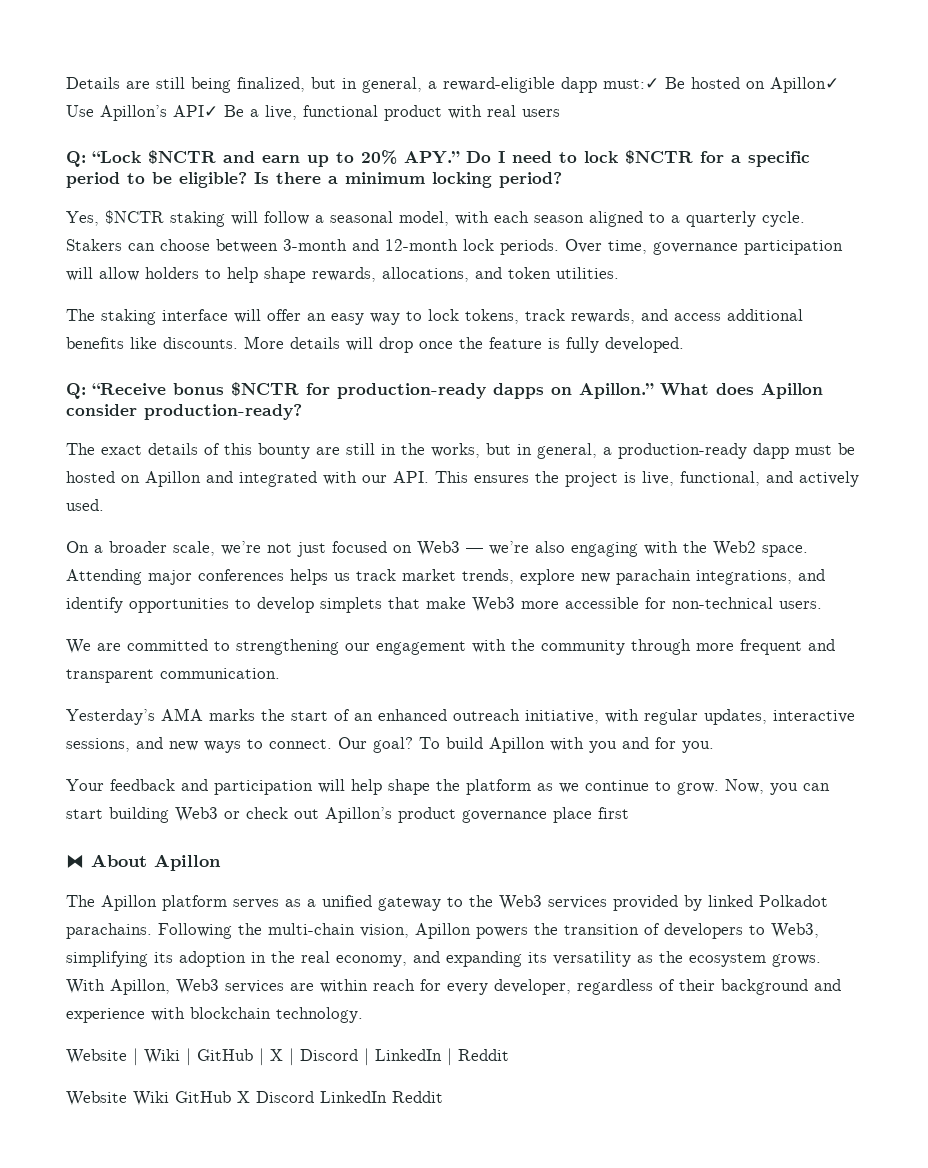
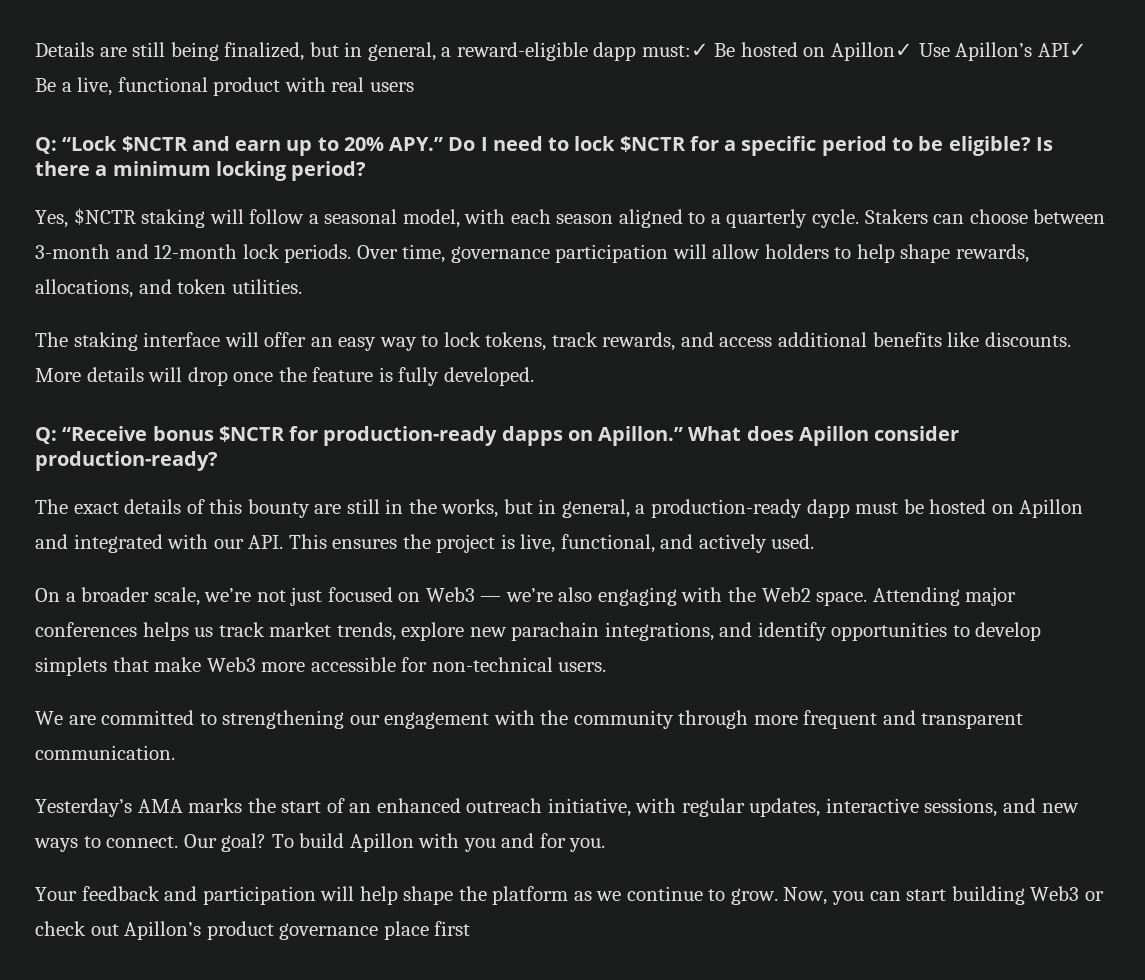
- ⧓ About Apillon
- The Apillon platform serves as a unified gateway to the Web3 services provided by linked Polkadot parachains. Following the multi-chain vision, Apillon powers the transition of developers to Web3, simplifying its adoption in the real economy, and expanding its versatility as the ecosystem grows. With Apillon, Web3 services are within reach for every developer, regardless of their background and experience with blockchain technology.
- Website | Wiki | GitHub | X | Discord | LinkedIn | Reddit
- Website Wiki GitHub X Discord LinkedIn Reddit

